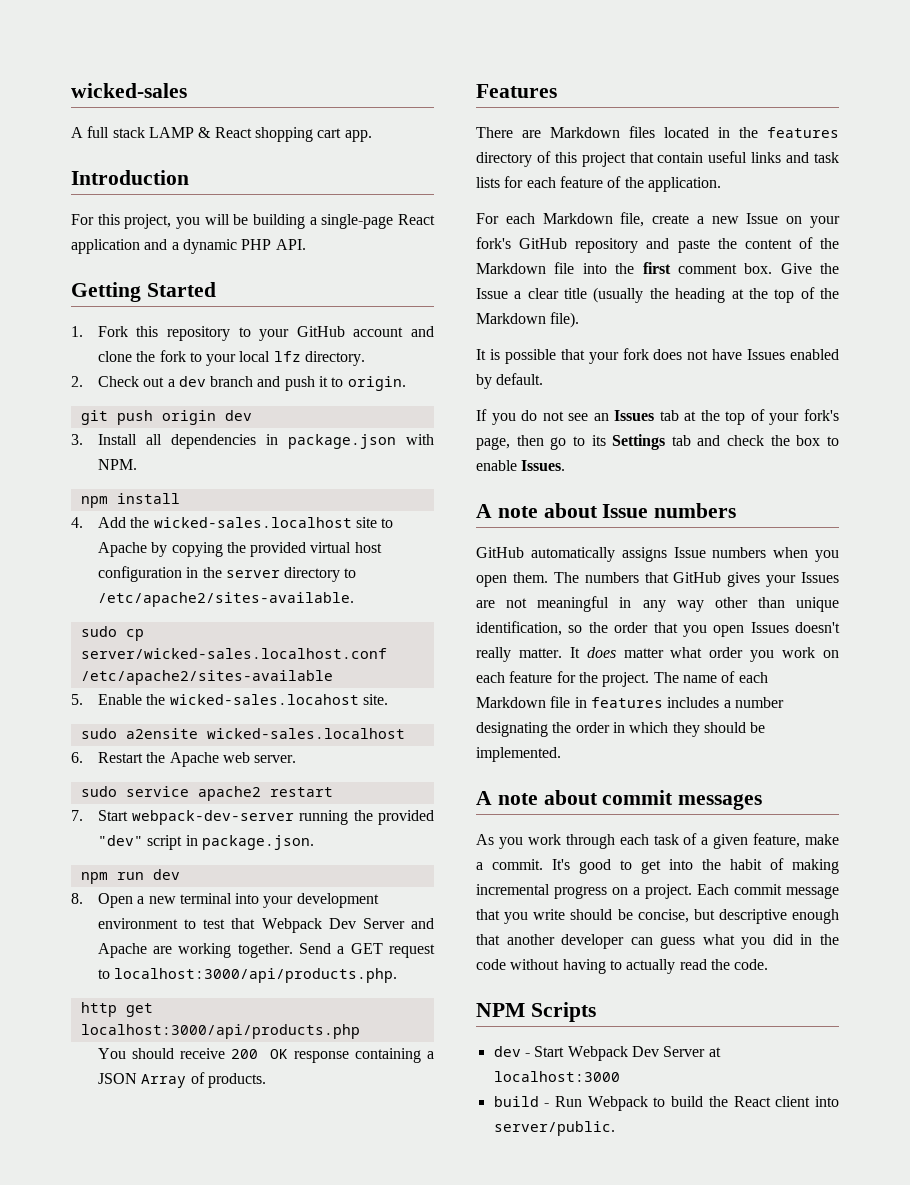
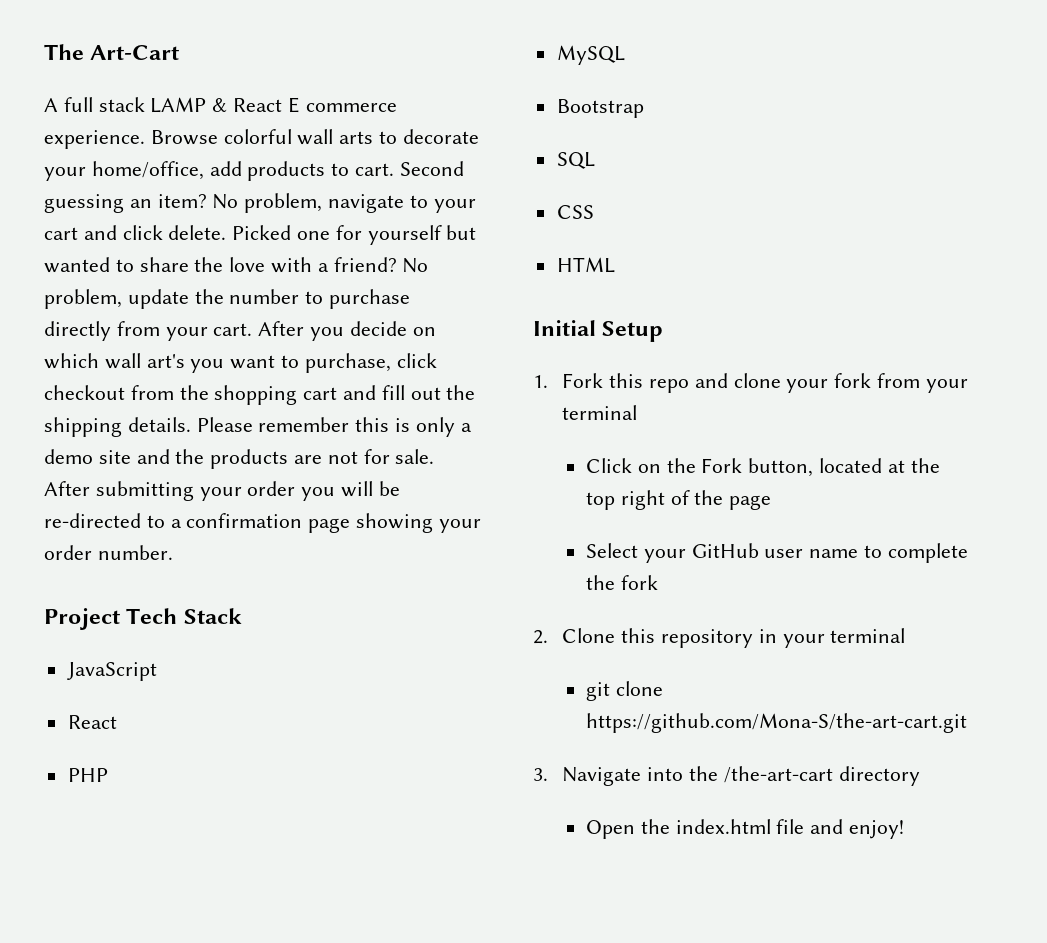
- wicked-sales
+ The Art-Cart
- A full stack LAMP & React shopping cart app.
- Introduction
- For this project, you will be building a single-page React application and a dynamic PHP API.
- Getting Started
- 1. Fork this repository to your GitHub account and clone the fork to your local lfz directory.
- 2. Check out a dev branch and push it to origin.
- git push origin dev
- 3. Install all dependencies in package.json with NPM.
- npm install
- 4. Add the wicked-sales.localhost site to Apache by copying the provided virtual host configuration in the server directory to /etc/apache2/sites-available.
- sudo cp server/wicked-sales.localhost.conf /etc/apache2/sites-available
- 5. Enable the wicked-sales.locahost site.
- sudo a2ensite wicked-sales.localhost
- 6. Restart the Apache web server.
- sudo service apache2 restart
- 7. Start webpack-dev-server running the provided "dev" script in package.json.
- npm run dev
- 8. Open a new terminal into your development environment to test that Webpack Dev Server and Apache are working together. Send a GET request to localhost:3000/api/products.php.
- http get localhost:3000/api/products.php
- You should receive 200 OK response containing a JSON Array of products.
- Features
- There are Markdown files located in the features directory of this project that contain useful links and task lists for each feature of the application.
- For each Markdown file, create a new Issue on your fork's GitHub repository and paste the content of the Markdown file into the first comment box. Give the Issue a clear title (usually the heading at the top of the Markdown file).
- It is possible that your fork does not have Issues enabled by default.
- If you do not see an Issues tab at the top of your fork's page, then go to its Settings tab and check the box to enable Issues.
- A note about Issue numbers
- GitHub automatically assigns Issue numbers when you open them. The numbers that GitHub gives your Issues are not meaningful in any way other than unique identification, so the order that you open Issues doesn't really matter. It does matter what order you work on each feature for the project. The name of each Markdown file in features includes a number designating the order in which they should be implemented.
- A note about commit messages
- As you work through each task of a given feature, make a commit. It's good to get into the habit of making incremental progress on a project. Each commit message that you write should be concise, but descriptive enough that another developer can guess what you did in the code without having to actually read the code.
- NPM Scripts
- dev - Start Webpack Dev Server at localhost:3000
- build - Run Webpack to build the React client into server/public.
+ A full stack LAMP & React E commerce experience. Browse colorful wall arts to decorate your home/office, add products to cart. Second guessing an item? No problem, navigate to your cart and click delete. Picked one for yourself but wanted to share the love with a friend? No problem, update the number to purchase directly from your cart. After you decide on which wall art's you want to purchase, click checkout from the shopping cart and fill out the shipping details. Please remember this is only a demo site and the products are not for sale. After submitting your order you will be re-directed to a confirmation page showing your order number.
+ Project Tech Stack
+ JavaScript
+ React
+ PHP
+ MySQL
+ Bootstrap
+ SQL
+ CSS
+ HTML
+ Initial Setup
+ 1. Fork this repo and clone your fork from your terminal
+ Click on the Fork button, located at the top right of the page
+ Select your GitHub user name to complete the fork
+ 2. Clone this repository in your terminal
+ git clone https://github.com/Mona-S/the-art-cart.git
+ 3. Navigate into the /the-art-cart directory
+ Open the index.html file and enjoy!

